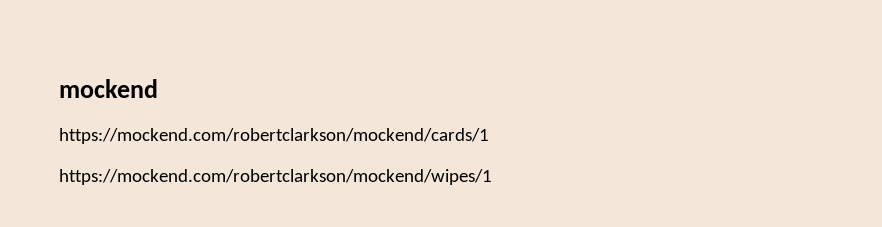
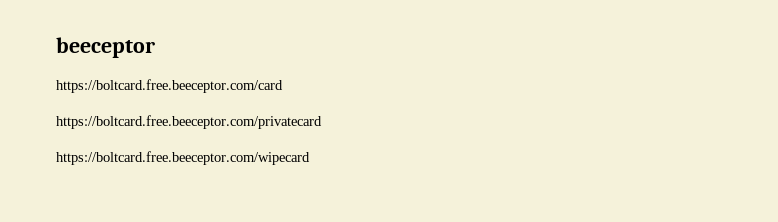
- mockend
- https://mockend.com/robertclarkson/mockend/cards/1
- https://mockend.com/robertclarkson/mockend/wipes/1
+ beeceptor
+ https://boltcard.free.beeceptor.com/card
+ https://boltcard.free.beeceptor.com/privatecard
+ https://boltcard.free.beeceptor.com/wipecard

